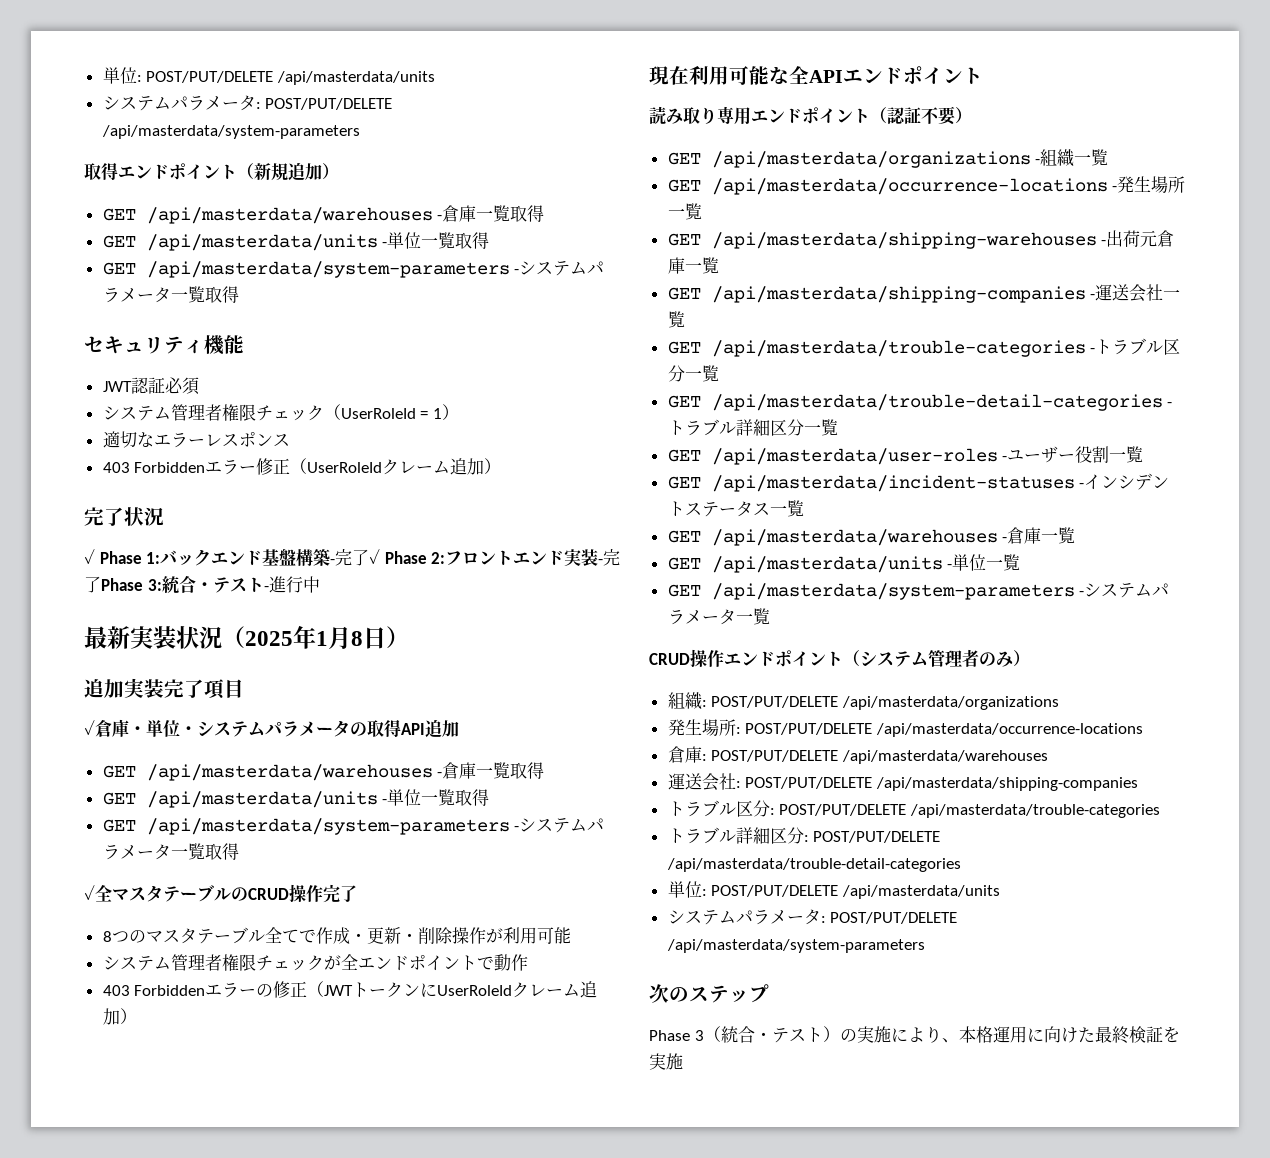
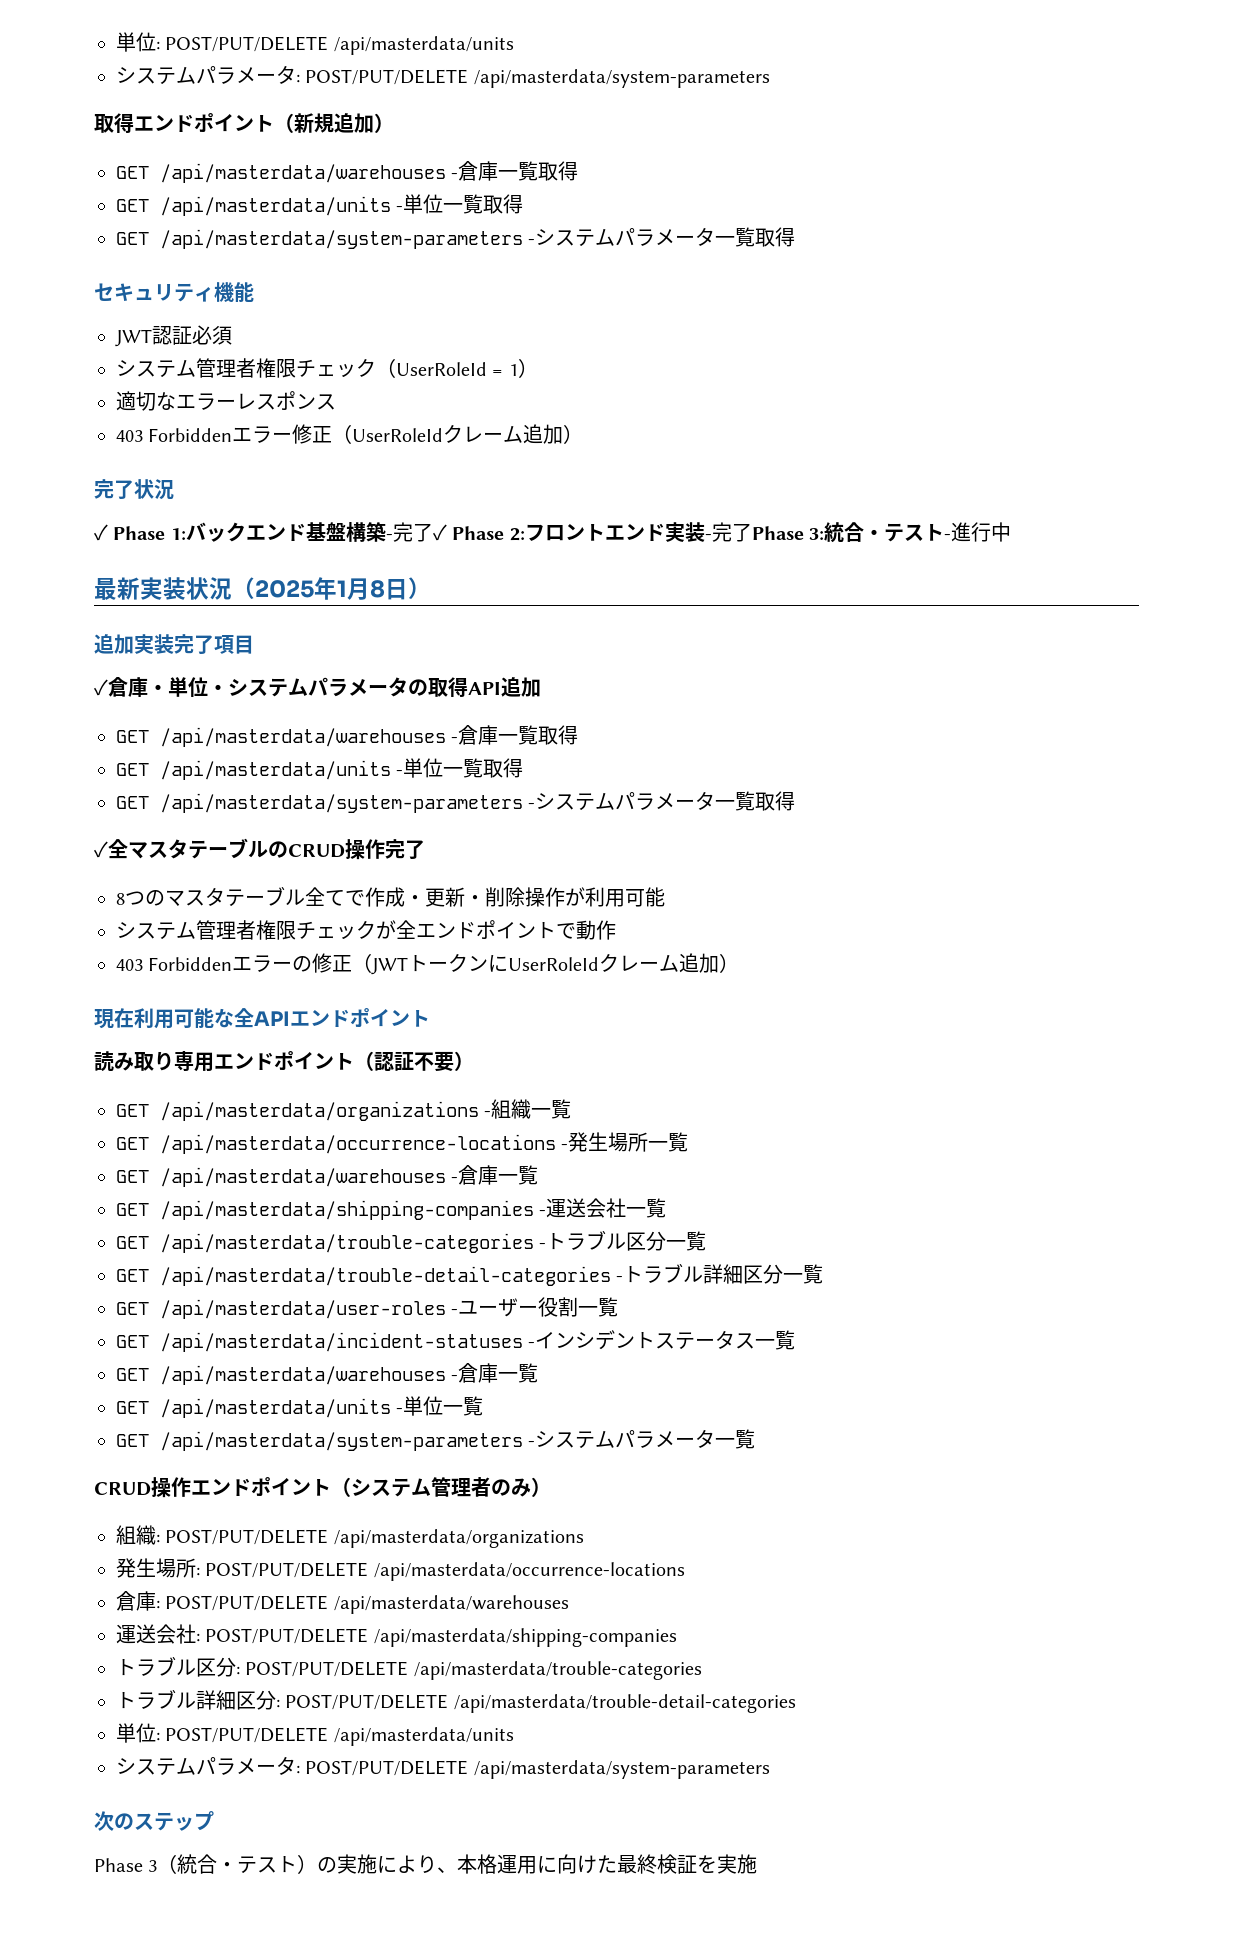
  GET /api/masterdata/occurrence-locations -発生場所一覧
- GET /api/masterdata/shipping-warehouses -出荷元倉庫一覧
+ GET /api/masterdata/warehouses -倉庫一覧

